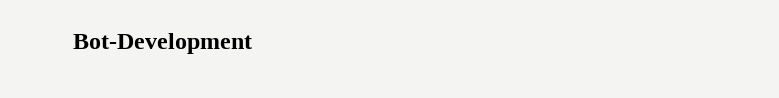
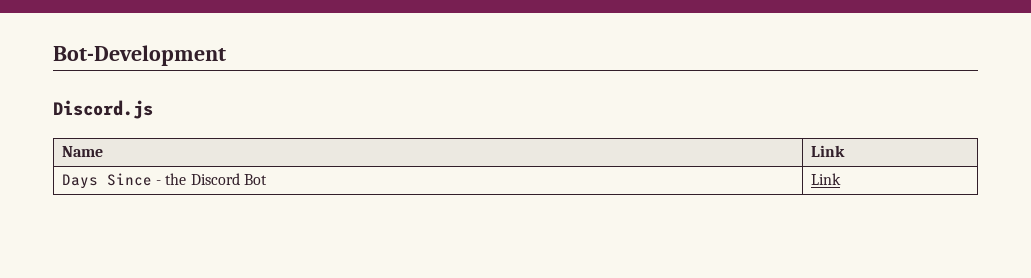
+ Discord.js
+ Name | Link
+ Days Since - the Discord Bot | Link

